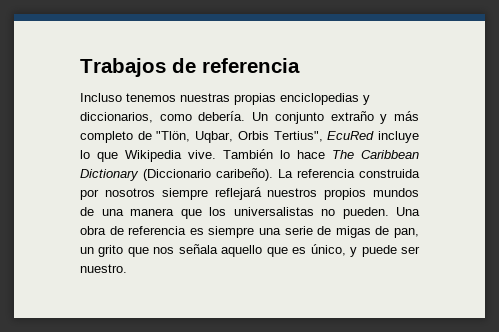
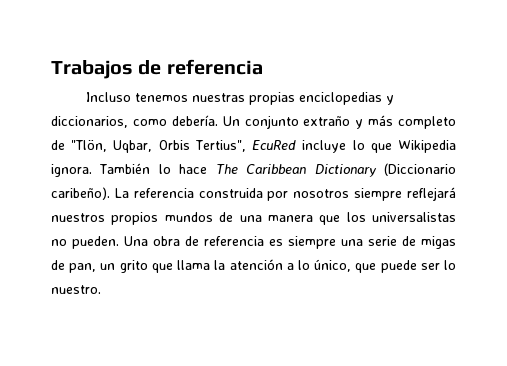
- Un conjunto extraño y más completo de "Tlön, Uqbar, Orbis Tertius", EcuRed incluye lo que Wikipedia vive.
+ Un conjunto extraño y más completo de "Tlön, Uqbar, Orbis Tertius", EcuRed incluye lo que Wikipedia ignora.
- Una obra de referencia es siempre una serie de migas de pan, un grito que nos señala aquello que es único, y puede ser nuestro.
+ Una obra de referencia es siempre una serie de migas de pan, un grito que llama la atención a lo único, que puede ser lo nuestro.

